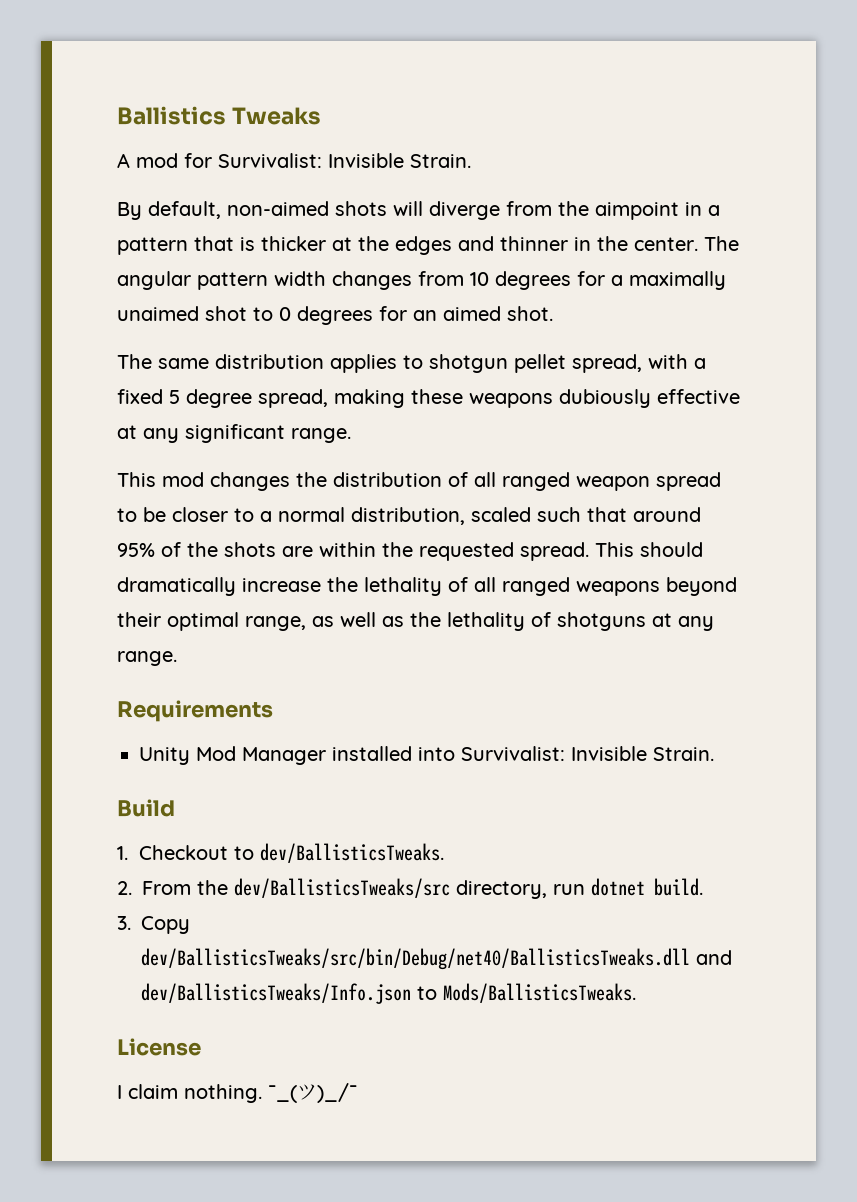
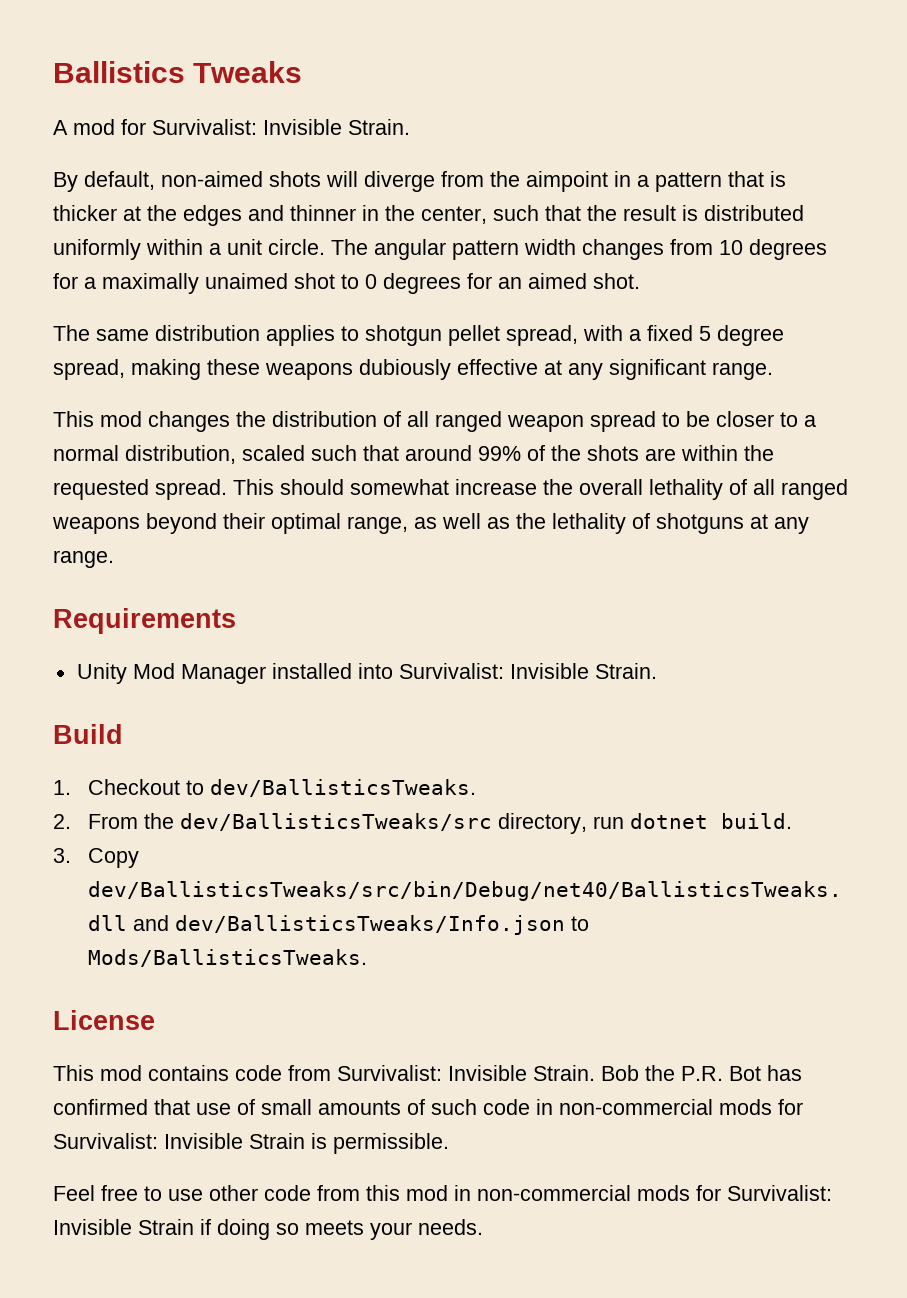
- By default, non-aimed shots will diverge from the aimpoint in a pattern that is thicker at the edges and thinner in the center.
+ By default, non-aimed shots will diverge from the aimpoint in a pattern that is thicker at the edges and thinner in the center, such that the result is distributed uniformly within a unit circle.
- This mod changes the distribution of all ranged weapon spread to be closer to a normal distribution, scaled such that around 95% of the shots are within the requested spread.
+ This mod changes the distribution of all ranged weapon spread to be closer to a normal distribution, scaled such that around 99% of the shots are within the requested spread.
- This should dramatically increase the lethality of all ranged weapons beyond their optimal range, as well as the lethality of shotguns at any range.
+ This should somewhat increase the overall lethality of all ranged weapons beyond their optimal range, as well as the lethality of shotguns at any range.
- I claim nothing. ¯_(ツ)_/¯
+ This mod contains code from Survivalist: Invisible Strain. Bob the P.R. Bot has confirmed that use of small amounts of such code in non-commercial mods for Survivalist: Invisible Strain is permissible.
+ Feel free to use other code from this mod in non-commercial mods for Survivalist: Invisible Strain if doing so meets your needs.

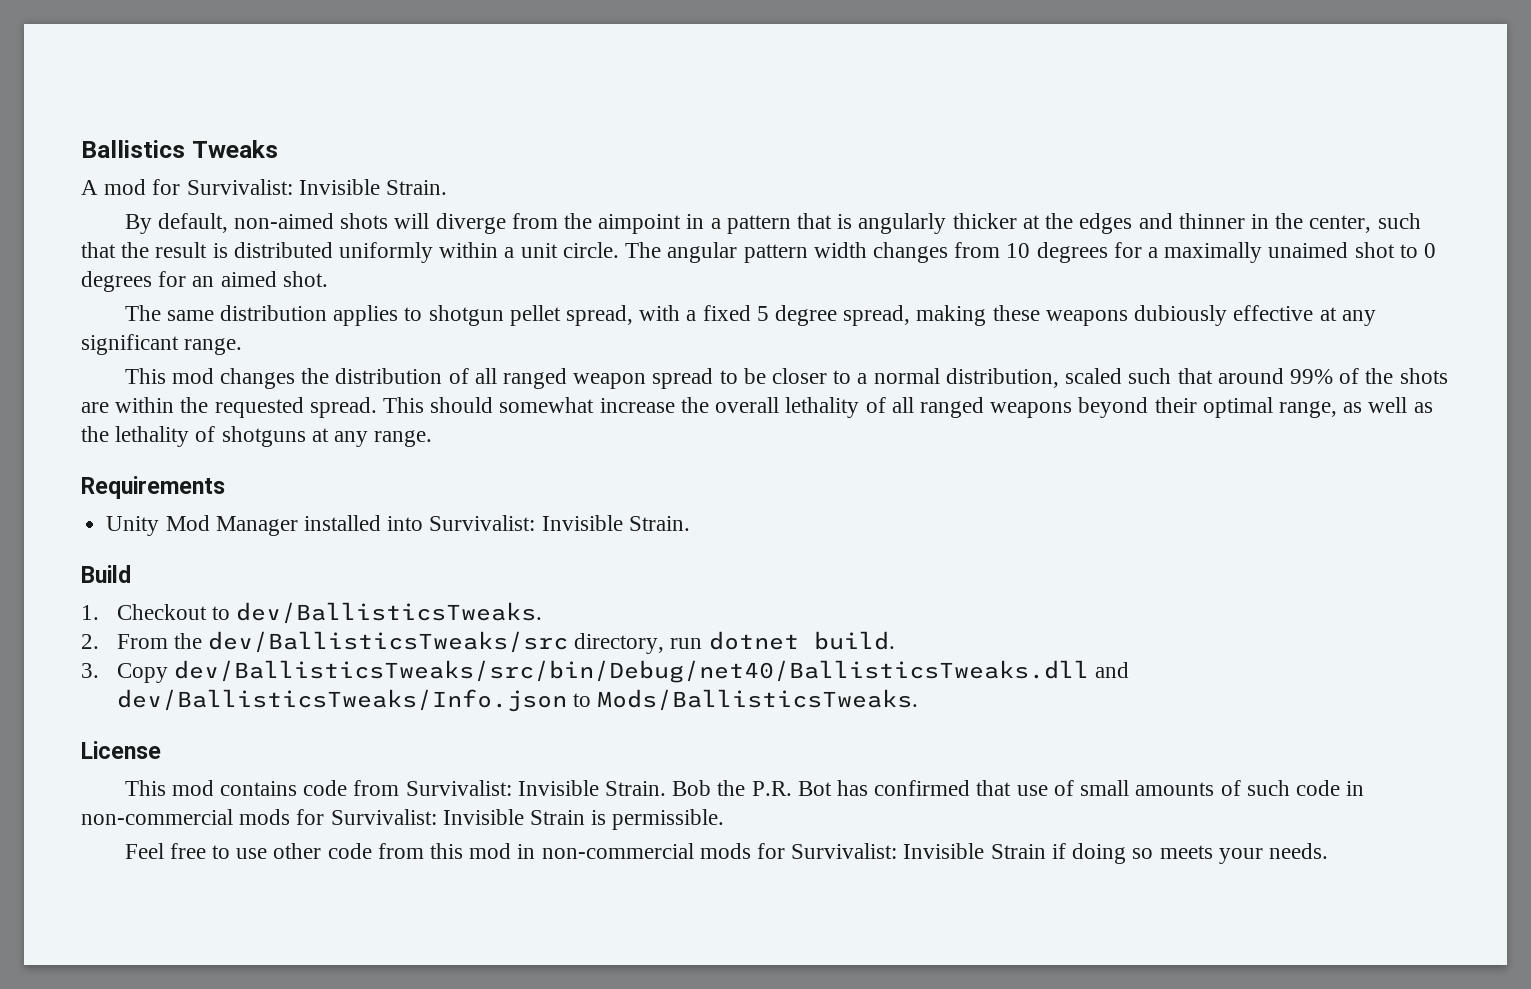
- By default, non-aimed shots will diverge from the aimpoint in a pattern that is thicker at the edges and thinner in the center, such that the result is distributed uniformly within a unit circle.
+ By default, non-aimed shots will diverge from the aimpoint in a pattern that is angularly thicker at the edges and thinner in the center, such that the result is distributed uniformly within a unit circle.

